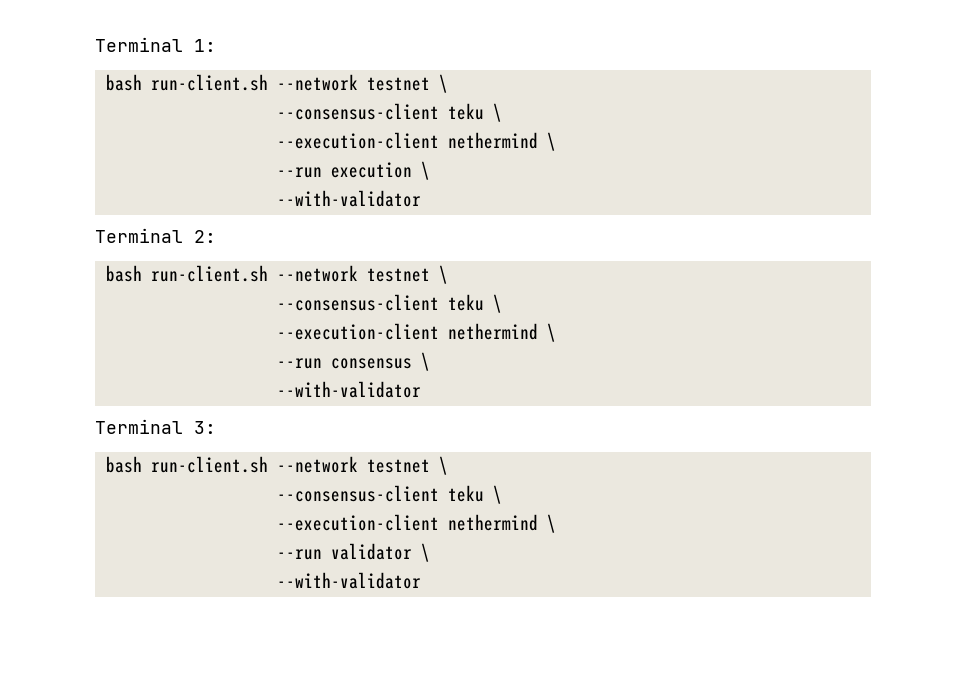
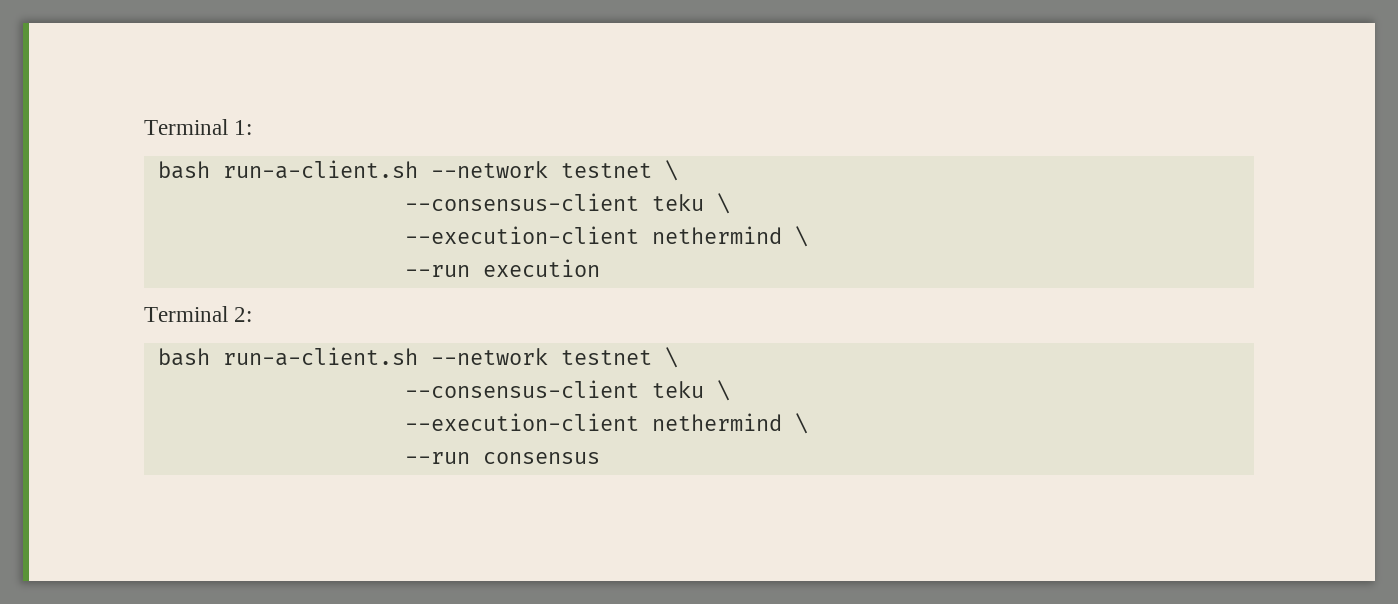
  Terminal 1:
- bash run-client.sh --network testnet \
+ bash run-a-client.sh --network testnet \
- --run execution \
- --with-validator
+ --run execution
  Terminal 2:
- bash run-client.sh --network testnet \
+ bash run-a-client.sh --network testnet \
- --run consensus \
- --with-validator
- Terminal 3:
- bash run-client.sh --network testnet \
- --consensus-client teku \
- --execution-client nethermind \
- --run validator \
- --with-validator
+ --run consensus

